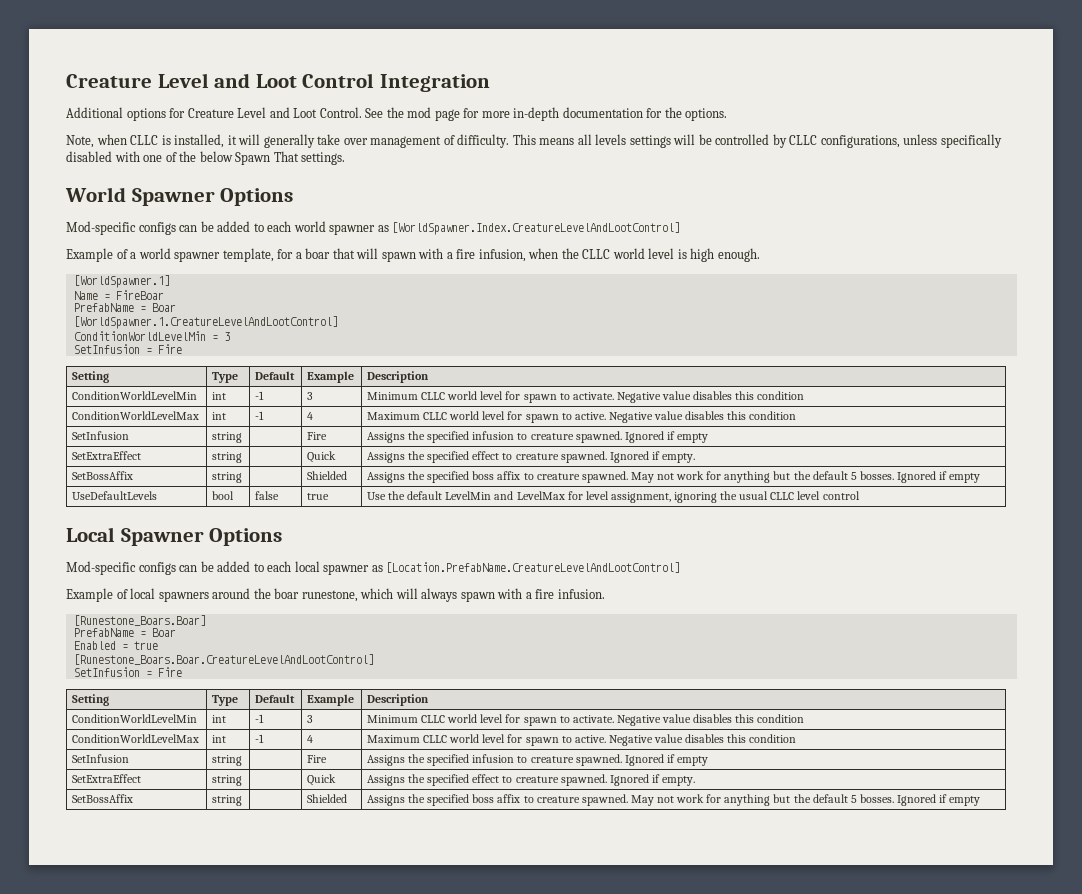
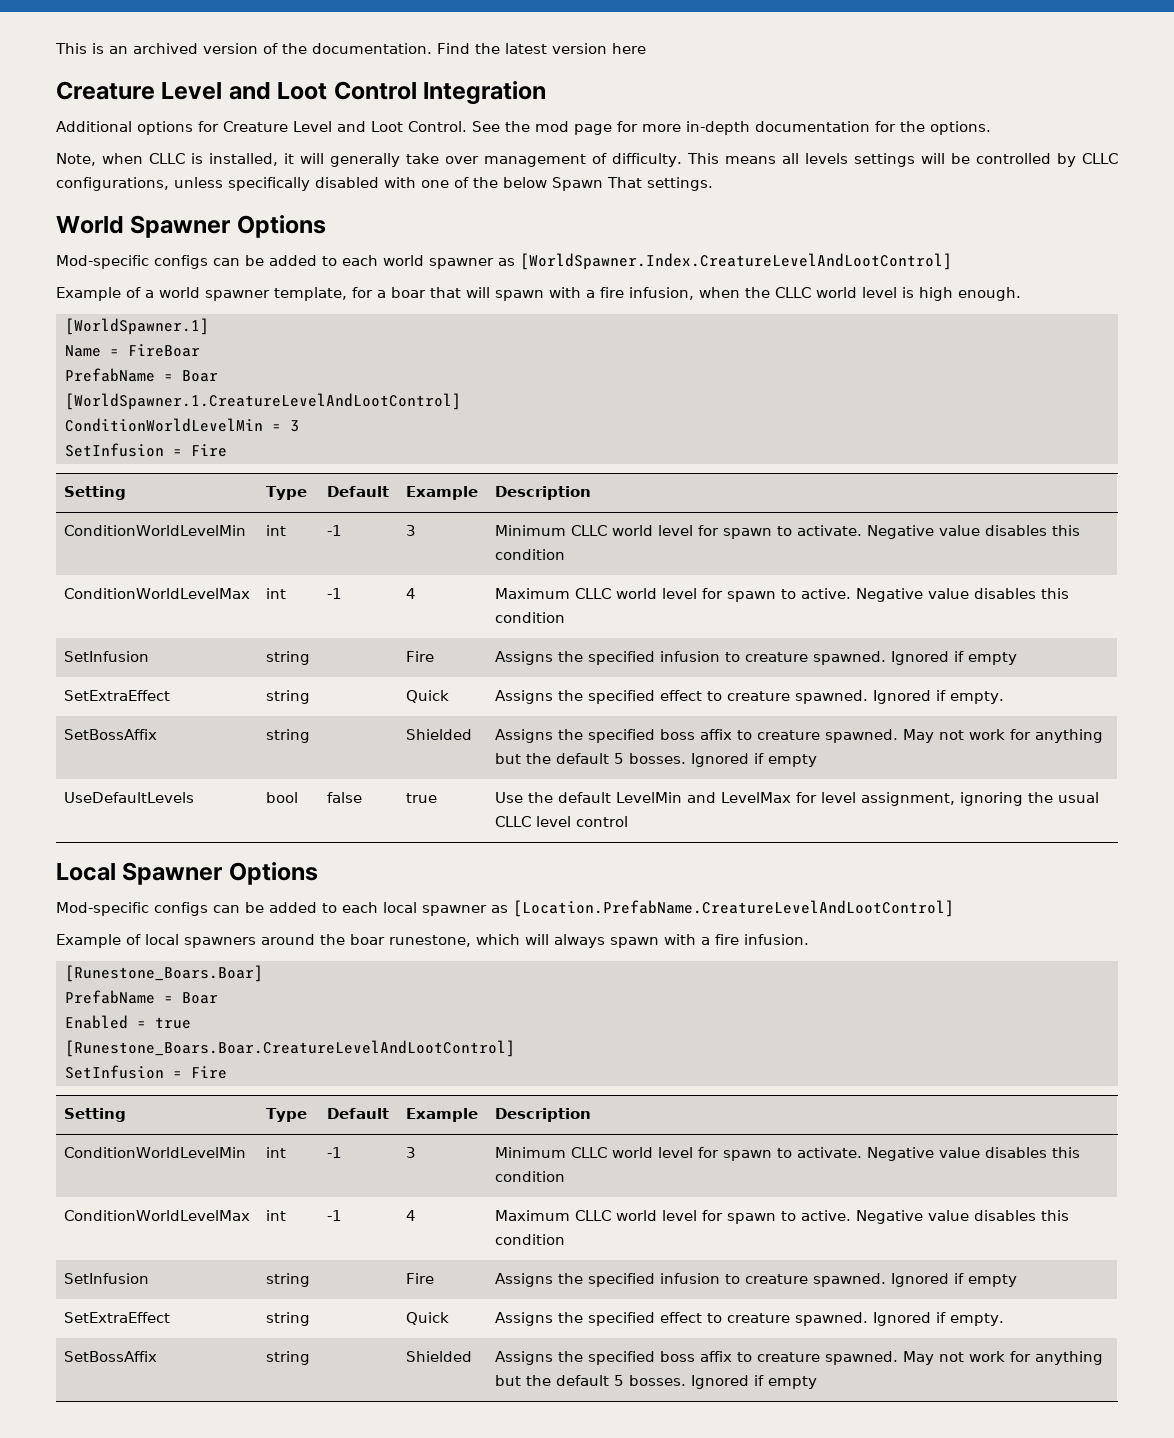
+ This is an archived version of the documentation. Find the latest version here

